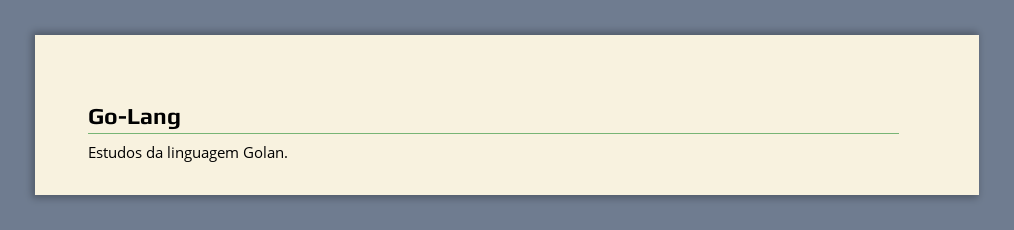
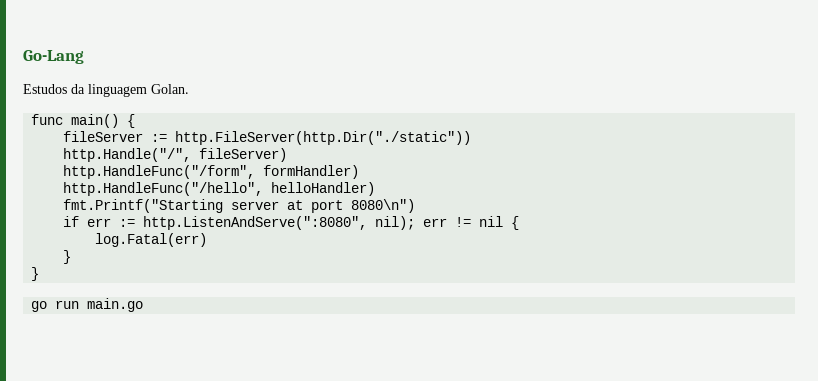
+ func main() {
+ fileServer := http.FileServer(http.Dir("./static"))
+ http.Handle("/", fileServer)
+ http.HandleFunc("/form", formHandler)
+ http.HandleFunc("/hello", helloHandler)
+ fmt.Printf("Starting server at port 8080\n")
+ if err := http.ListenAndServe(":8080", nil); err != nil {
+ log.Fatal(err)
+ }
+ }
+ go run main.go

